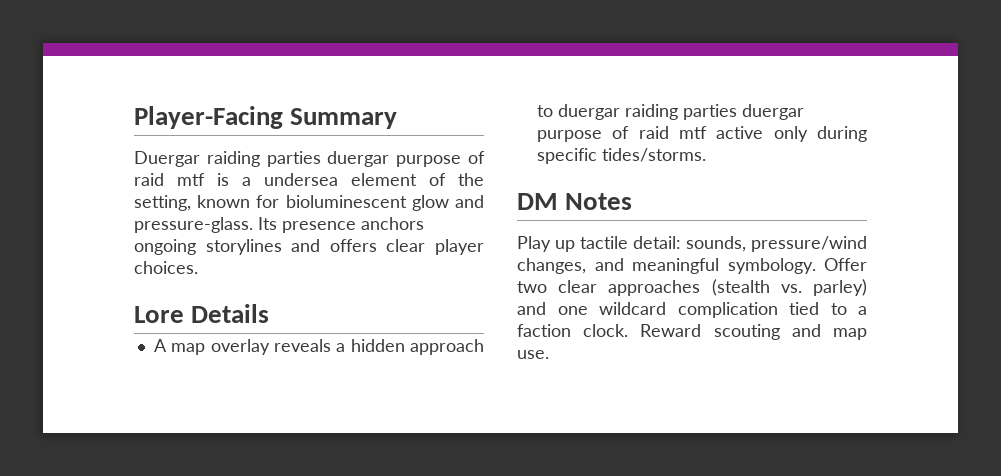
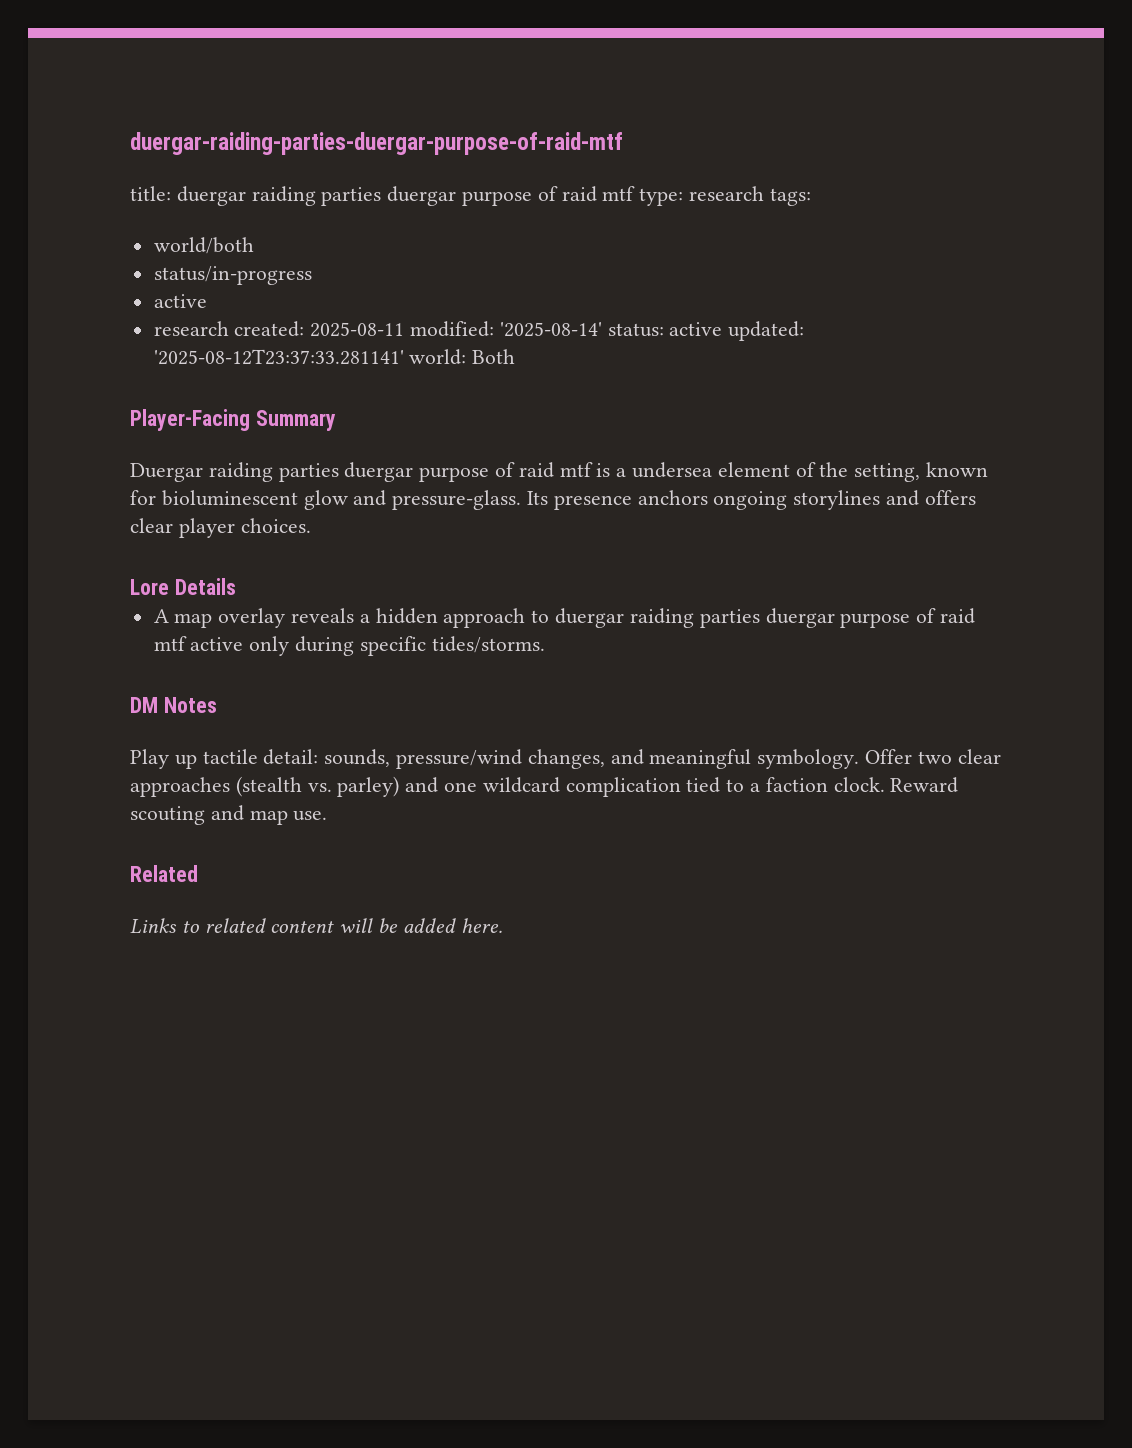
+ duergar-raiding-parties-duergar-purpose-of-raid-mtf
+ title: duergar raiding parties duergar purpose of raid mtf type: research tags:
+ world/both
+ status/in-progress
+ active
+ research created: 2025-08-11 modified: '2025-08-14' status: active updated: '2025-08-12T23:37:33.281141' world: Both
+ Related
+ Links to related content will be added here.

